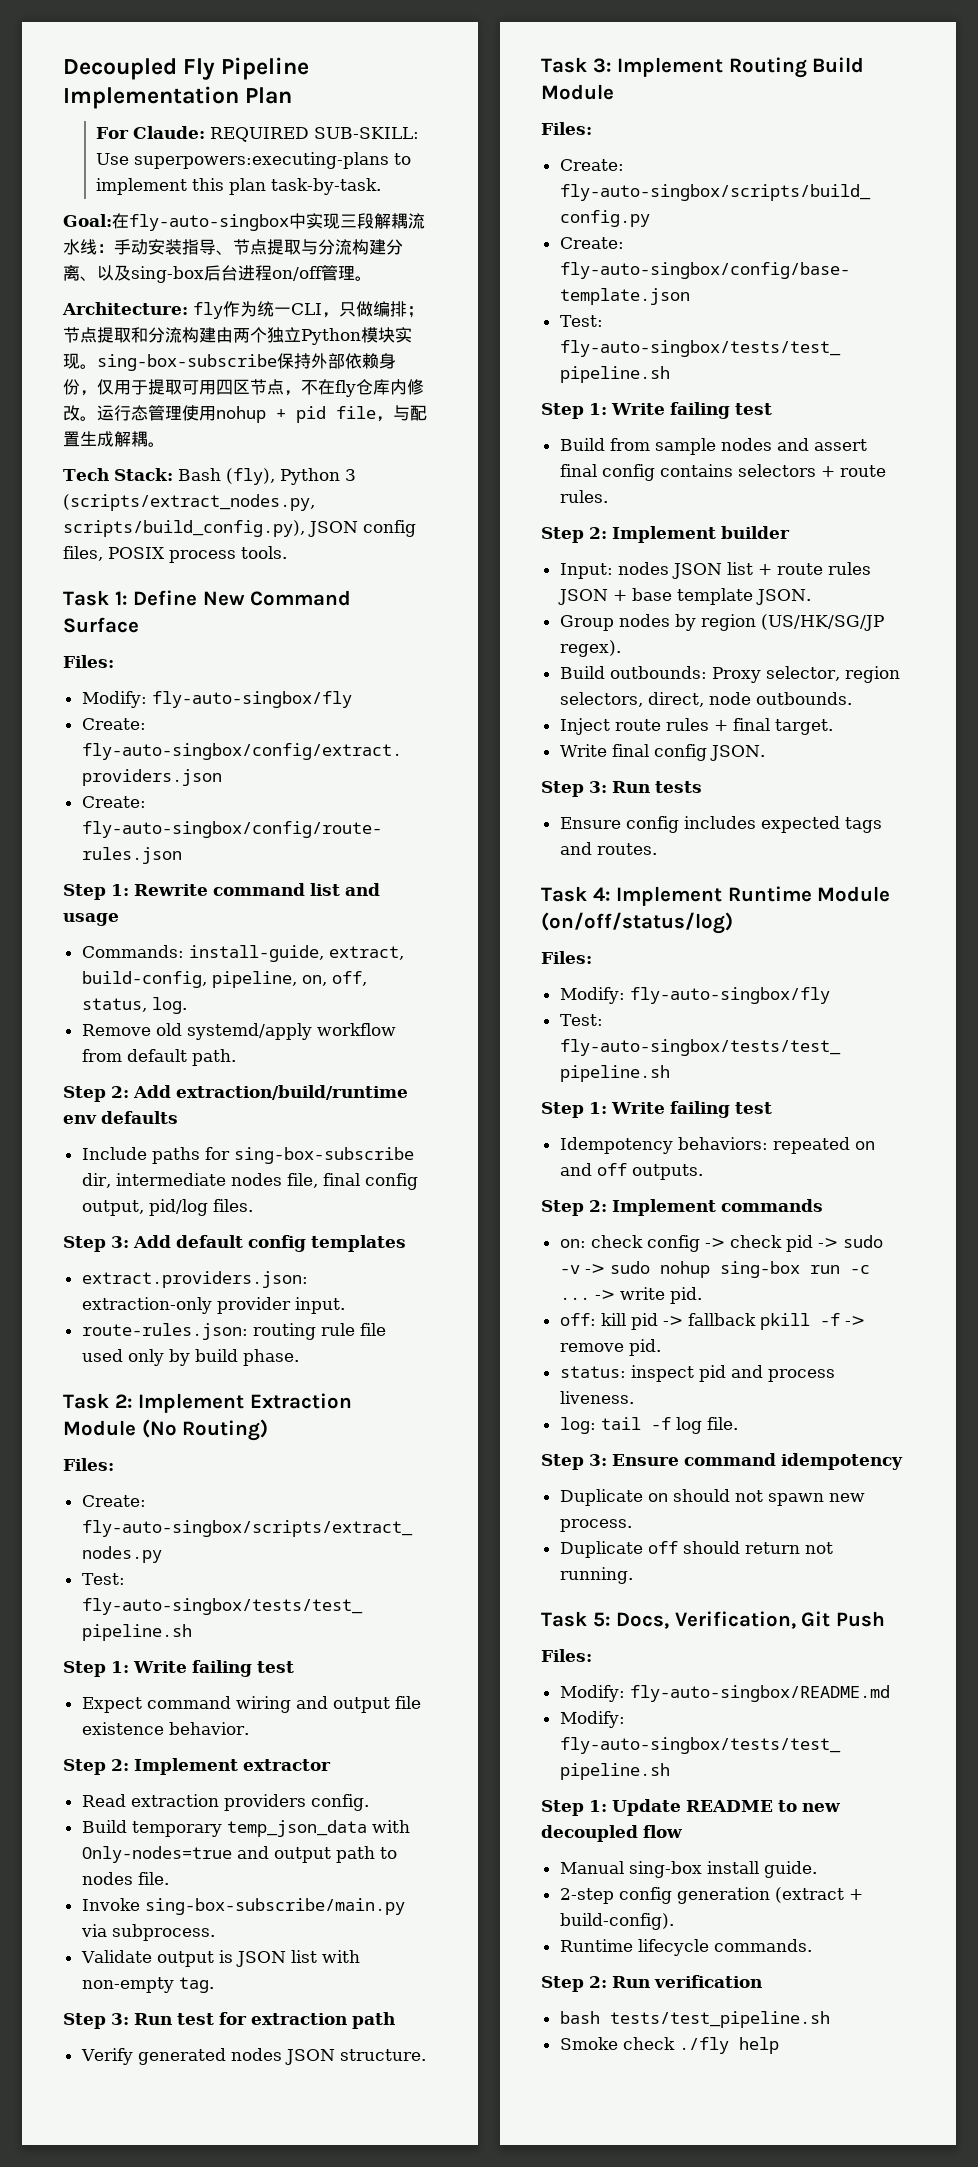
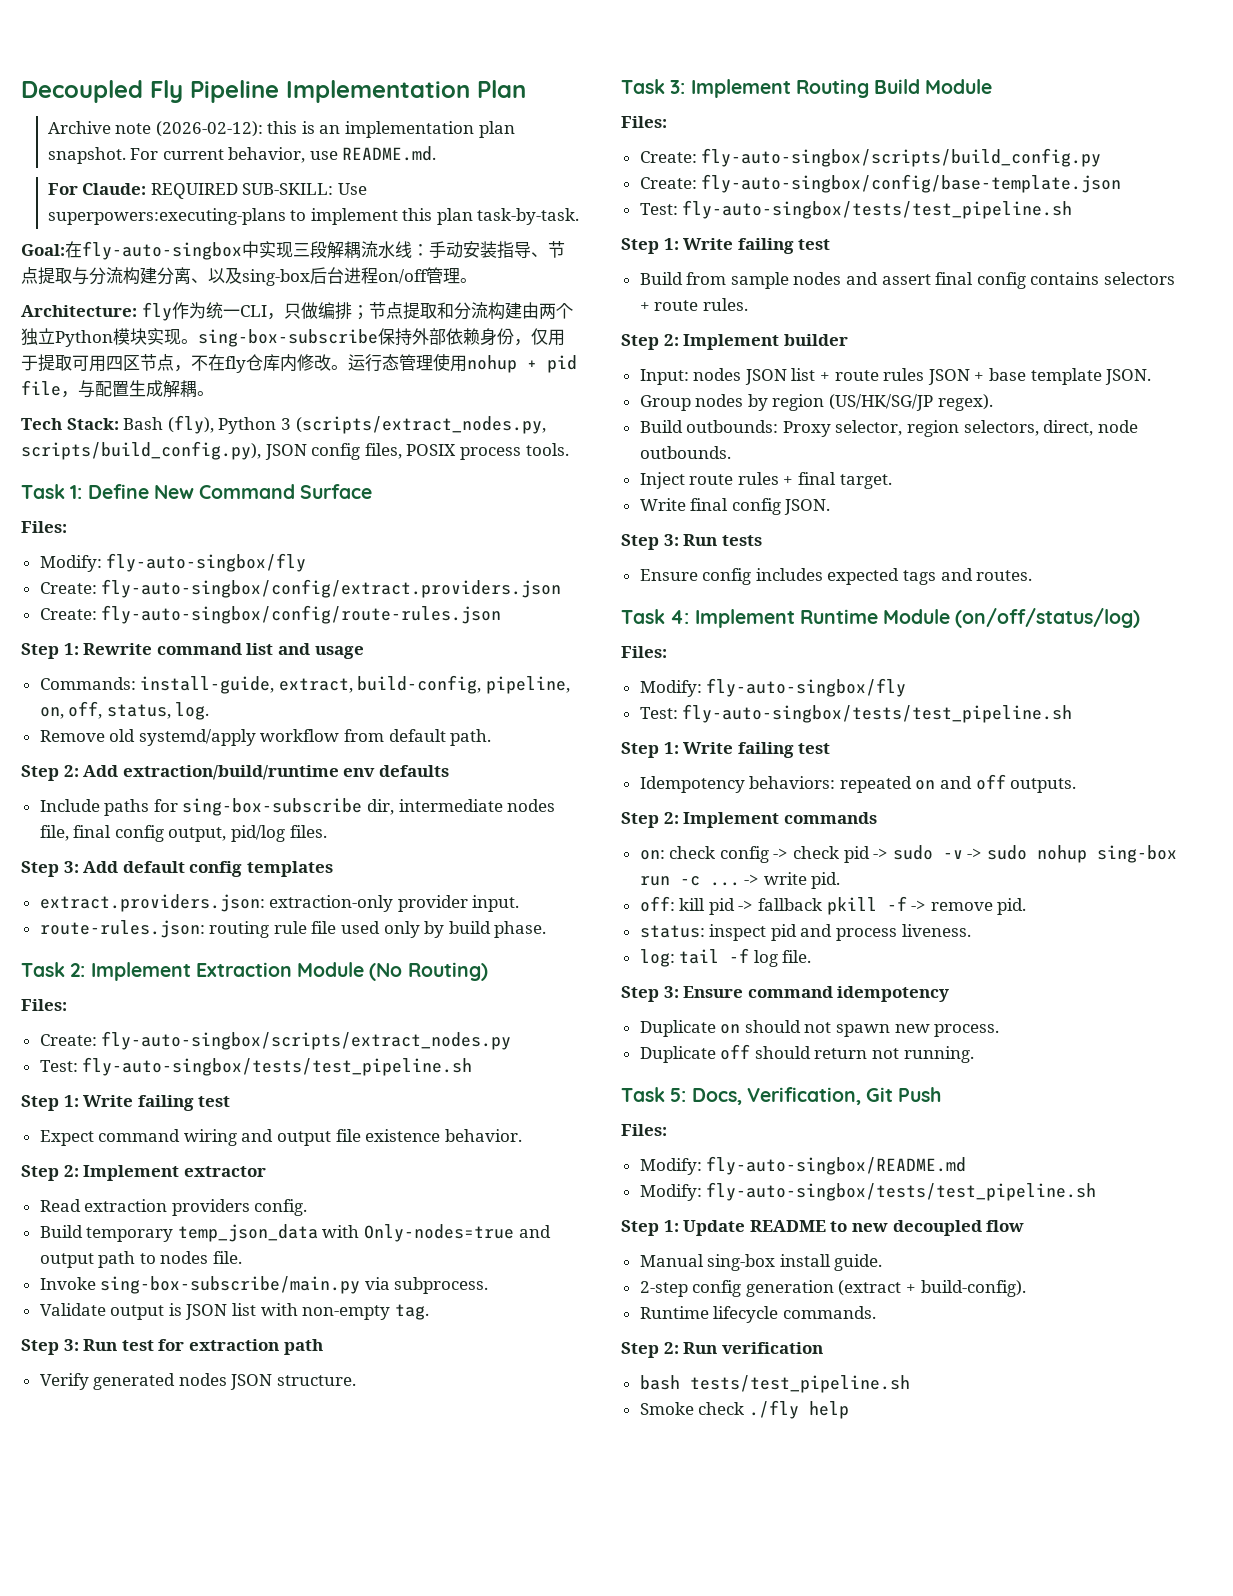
+ Archive note (2026-02-12): this is an implementation plan snapshot. For current behavior, use README.md.

